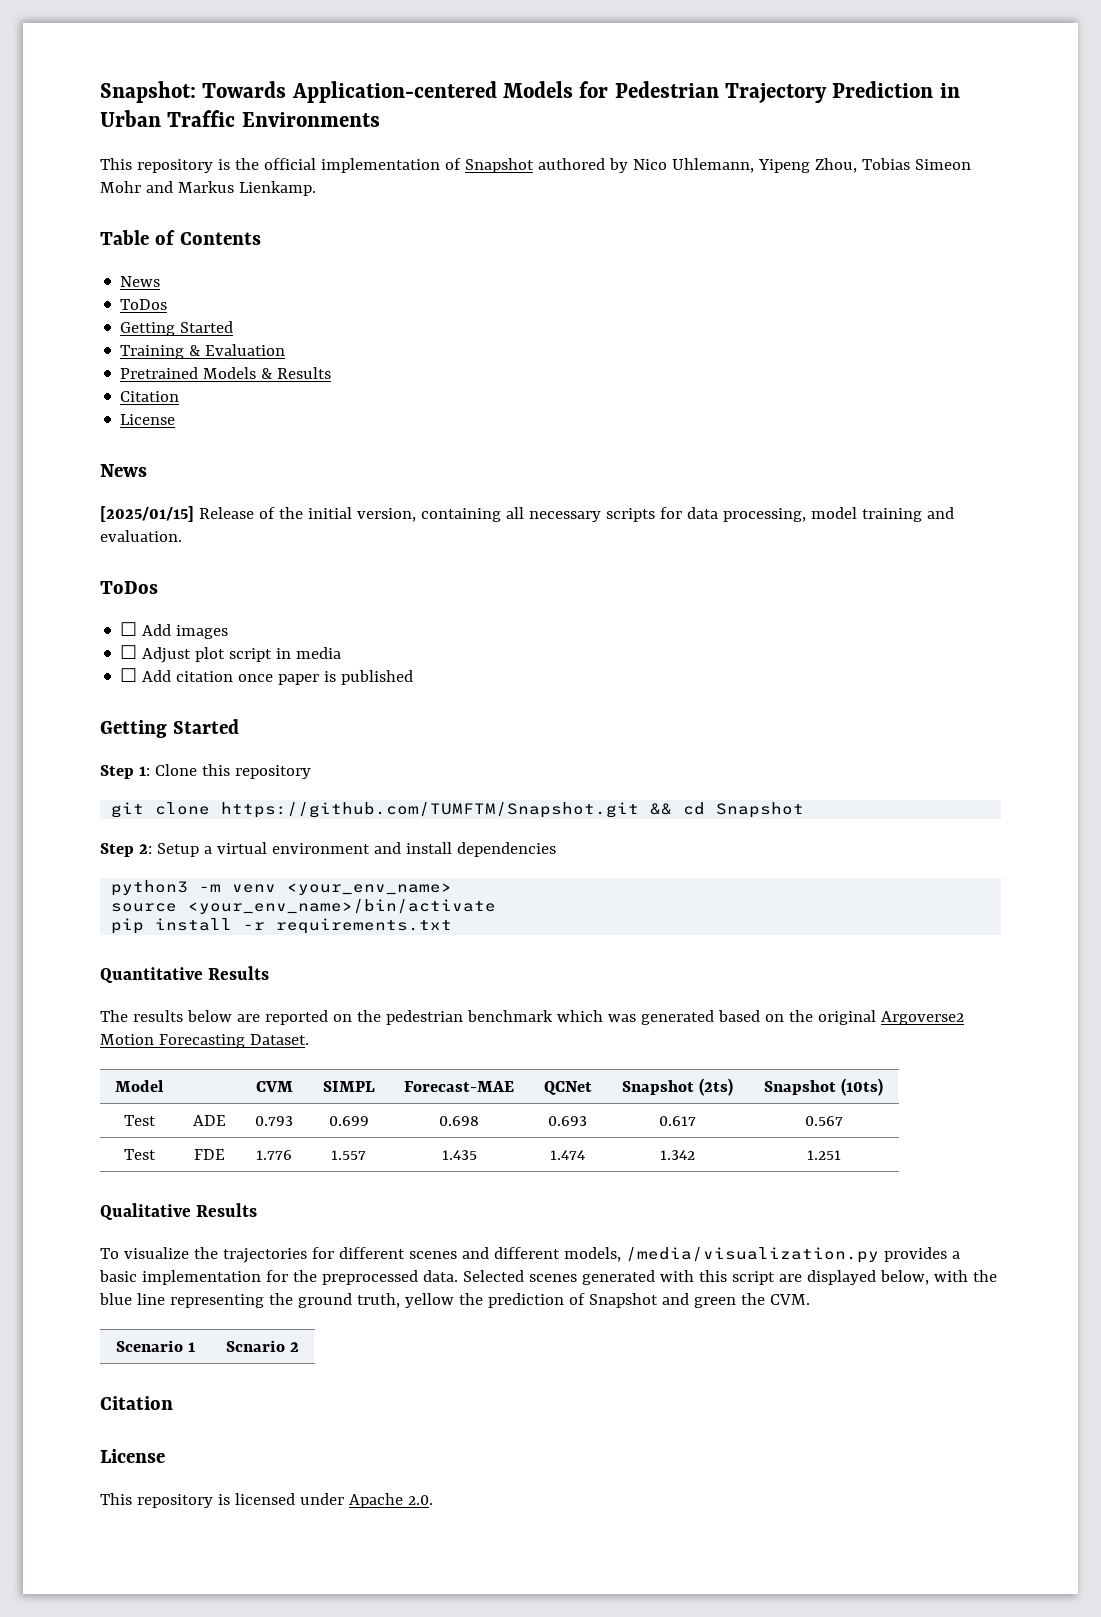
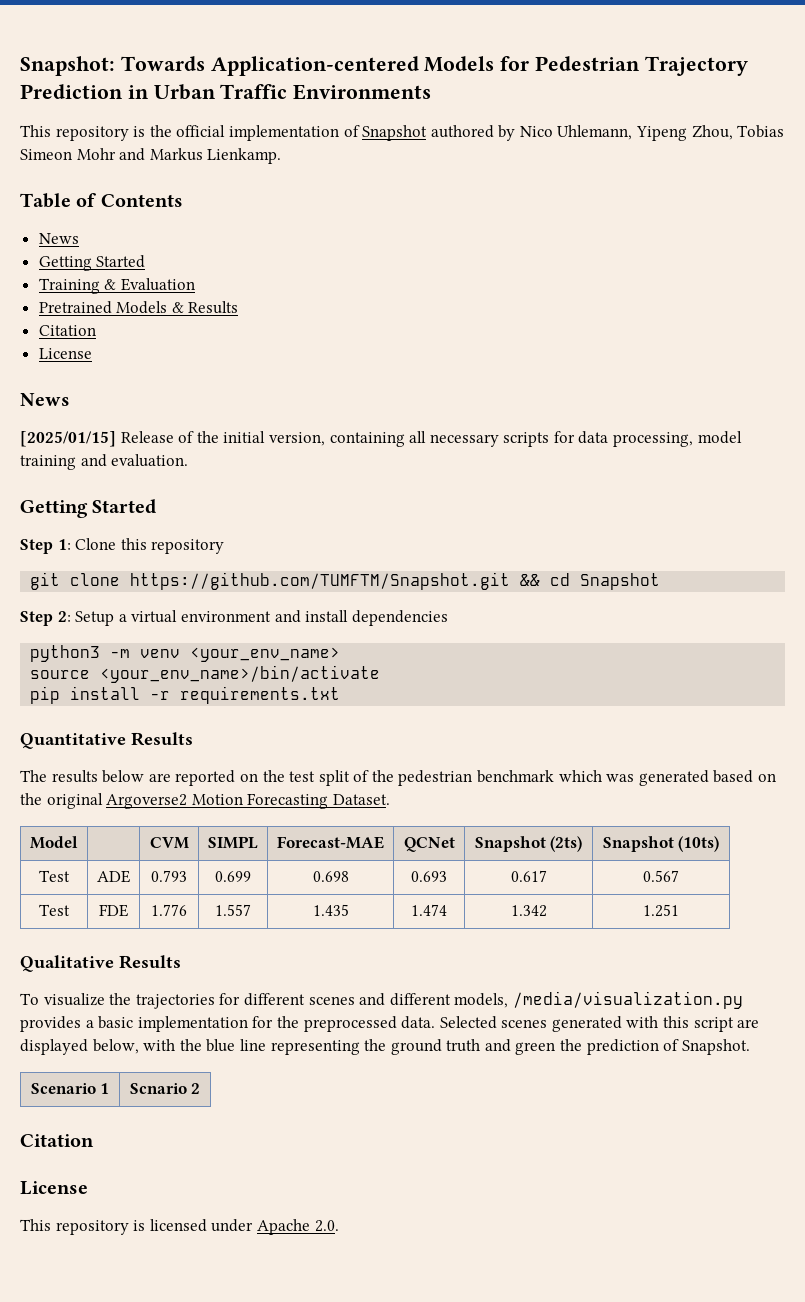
  Table of Contents
  News
- ToDos
  [2025/01/15] Release of the initial version, containing all necessary scripts for data processing, model training and evaluation.
- ToDos
- ☐ Add images
- ☐ Adjust plot script in media
- ☐ Add citation once paper is published
- The results below are reported on the pedestrian benchmark which was generated based on the original Argoverse2 Motion Forecasting Dataset.
+ The results below are reported on the test split of the pedestrian benchmark which was generated based on the original Argoverse2 Motion Forecasting Dataset.
- Selected scenes generated with this script are displayed below, with the blue line representing the ground truth, yellow the prediction of Snapshot and green the CVM.
+ Selected scenes generated with this script are displayed below, with the blue line representing the ground truth and green the prediction of Snapshot.

